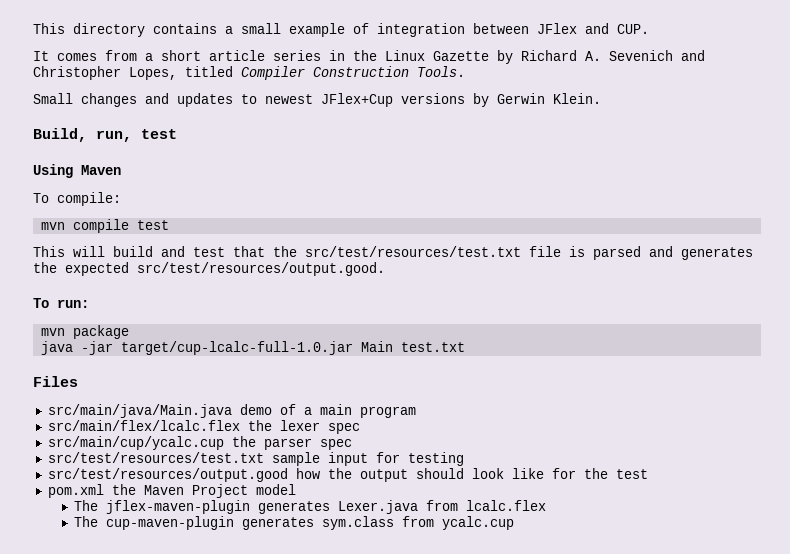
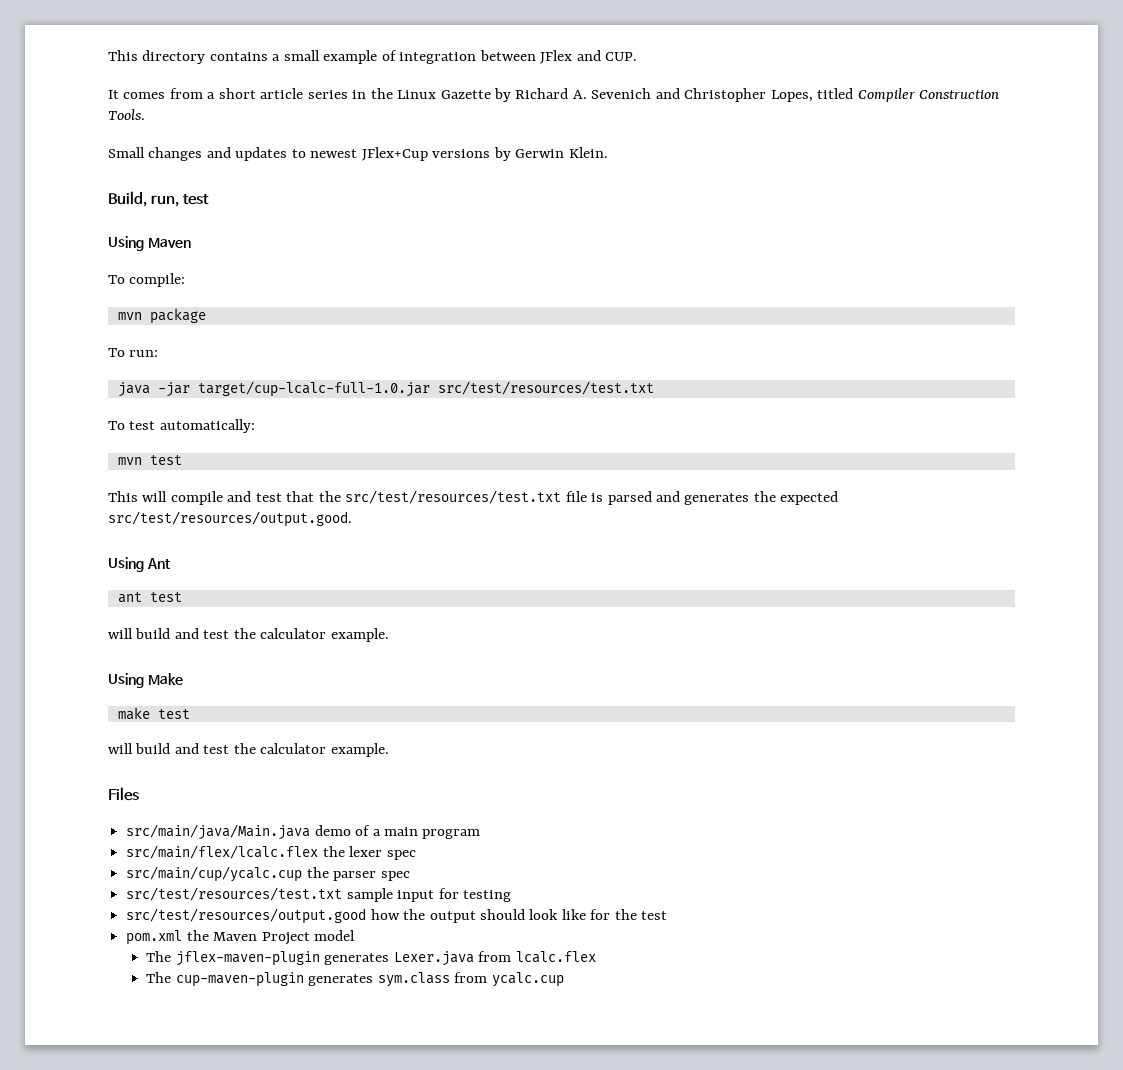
- mvn compile test
+ mvn package
+ To run:
+ java -jar target/cup-lcalc-full-1.0.jar src/test/resources/test.txt
+ To test automatically:
+ mvn test
- This will build and test that the src/test/resources/test.txt file is parsed and generates the expected src/test/resources/output.good.
+ This will compile and test that the src/test/resources/test.txt file is parsed and generates the expected src/test/resources/output.good.
- To run:
- mvn package
- java -jar target/cup-lcalc-full-1.0.jar Main test.txt
+ Using Ant
+ ant test
+ will build and test the calculator example.
+ Using Make
+ make test
+ will build and test the calculator example.

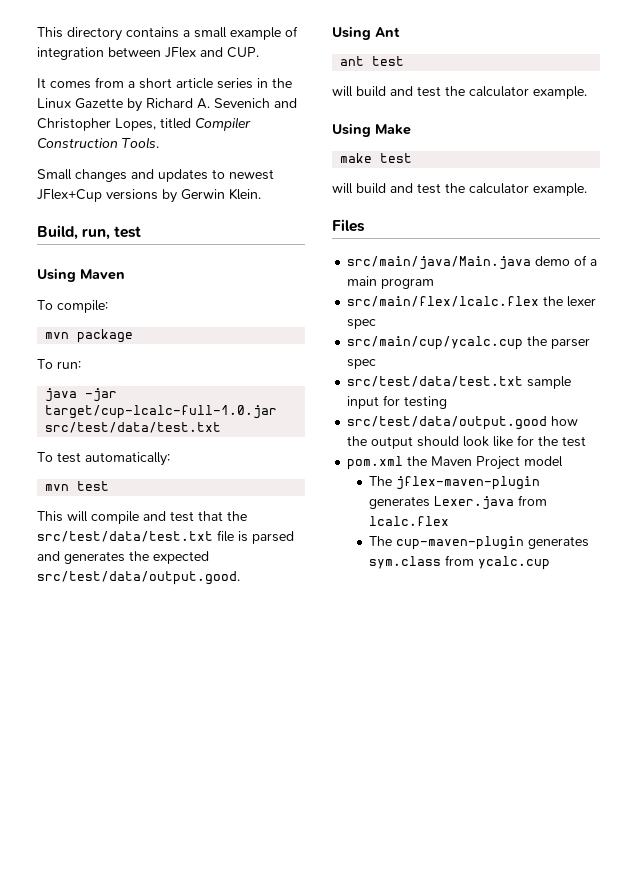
- java -jar target/cup-lcalc-full-1.0.jar src/test/resources/test.txt
+ java -jar target/cup-lcalc-full-1.0.jar src/test/data/test.txt
- This will compile and test that the src/test/resources/test.txt file is parsed and generates the expected src/test/resources/output.good.
+ This will compile and test that the src/test/data/test.txt file is parsed and generates the expected src/test/data/output.good.
- src/test/resources/test.txt sample input for testing
+ src/test/data/test.txt sample input for testing
- src/test/resources/output.good how the output should look like for the test
+ src/test/data/output.good how the output should look like for the test

